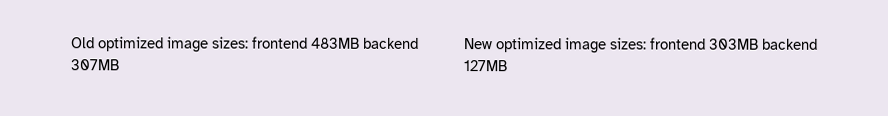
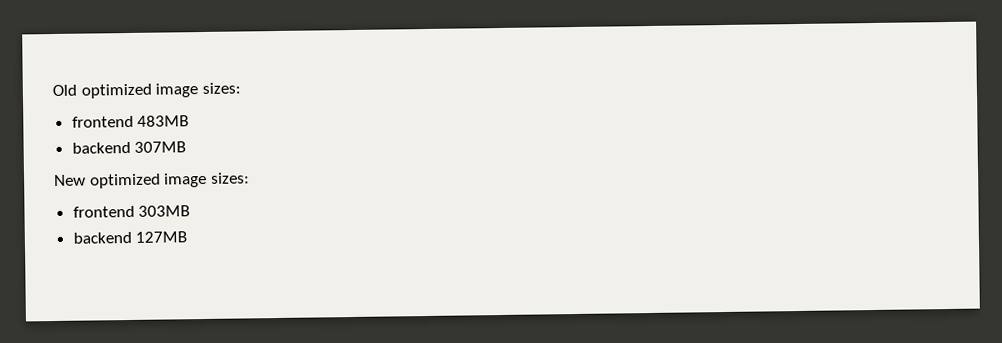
- Old optimized image sizes: frontend 483MB backend 307MB
+ Old optimized image sizes:
+ frontend 483MB
+ backend 307MB
- New optimized image sizes: frontend 303MB backend 127MB
+ New optimized image sizes:
+ frontend 303MB
+ backend 127MB

